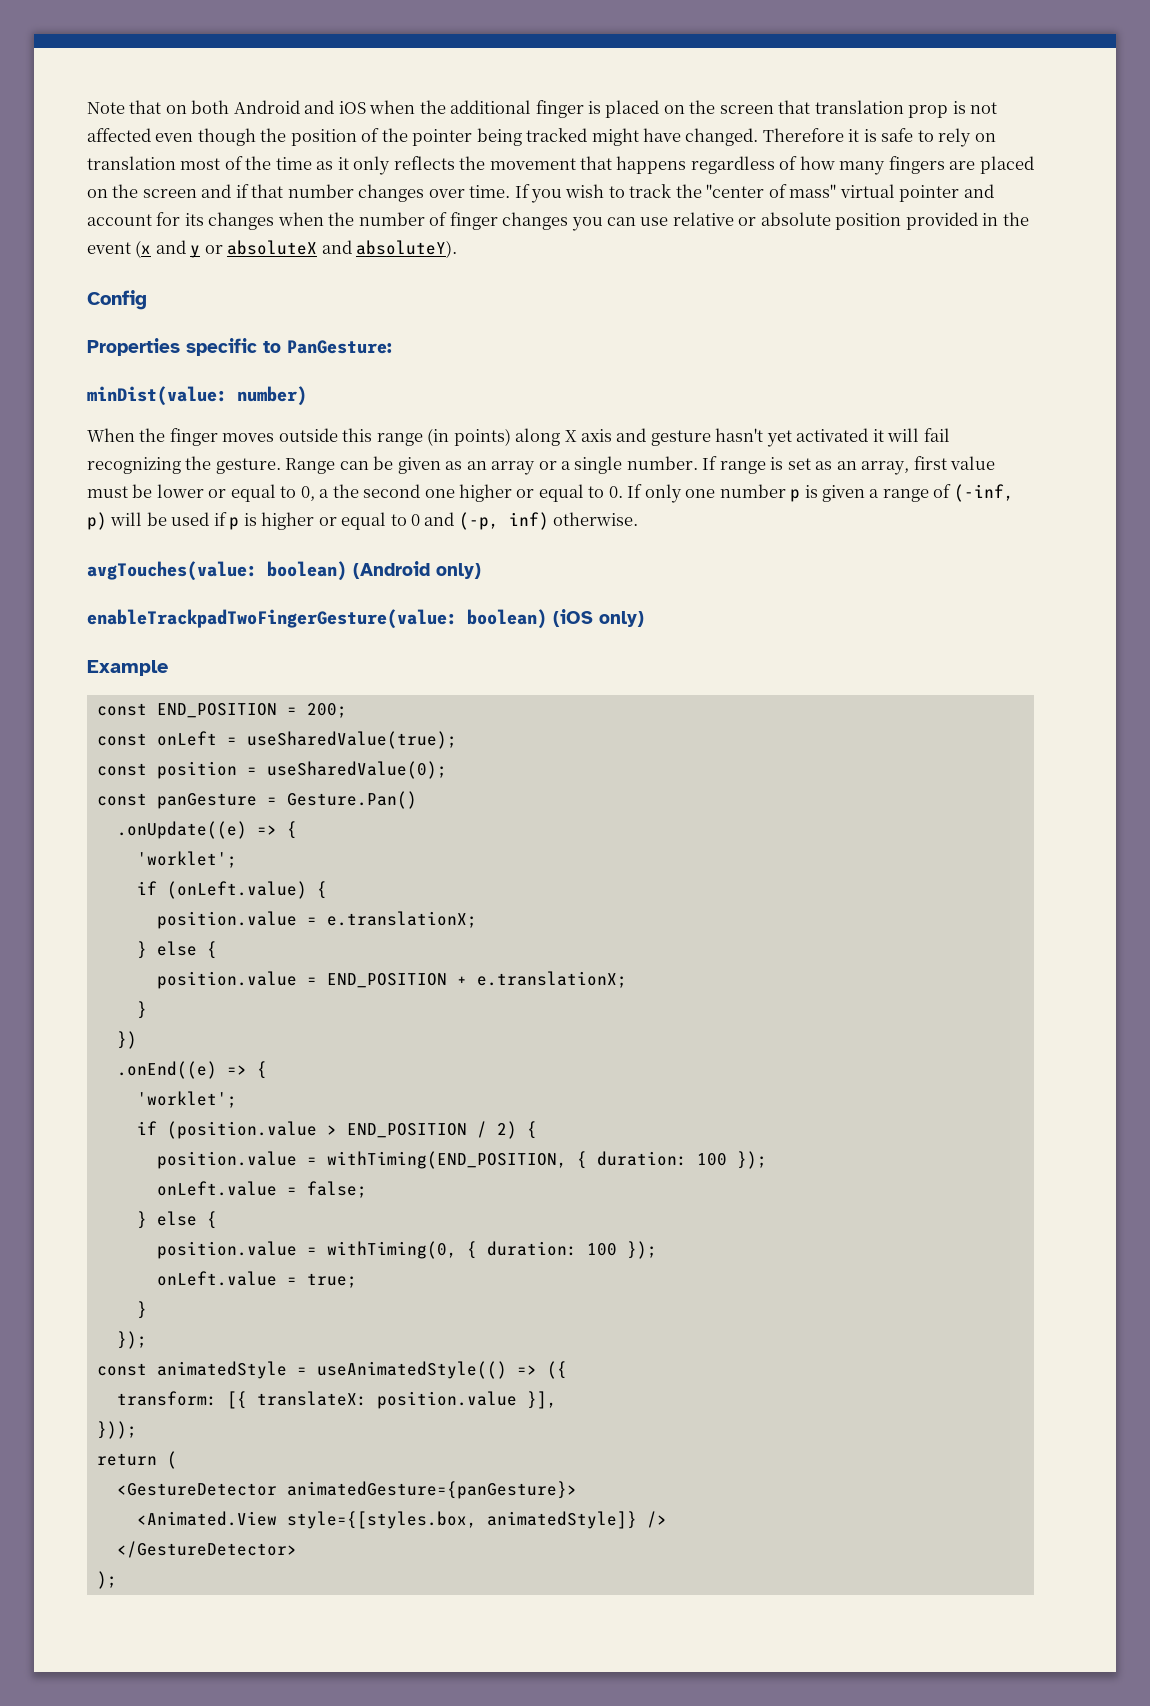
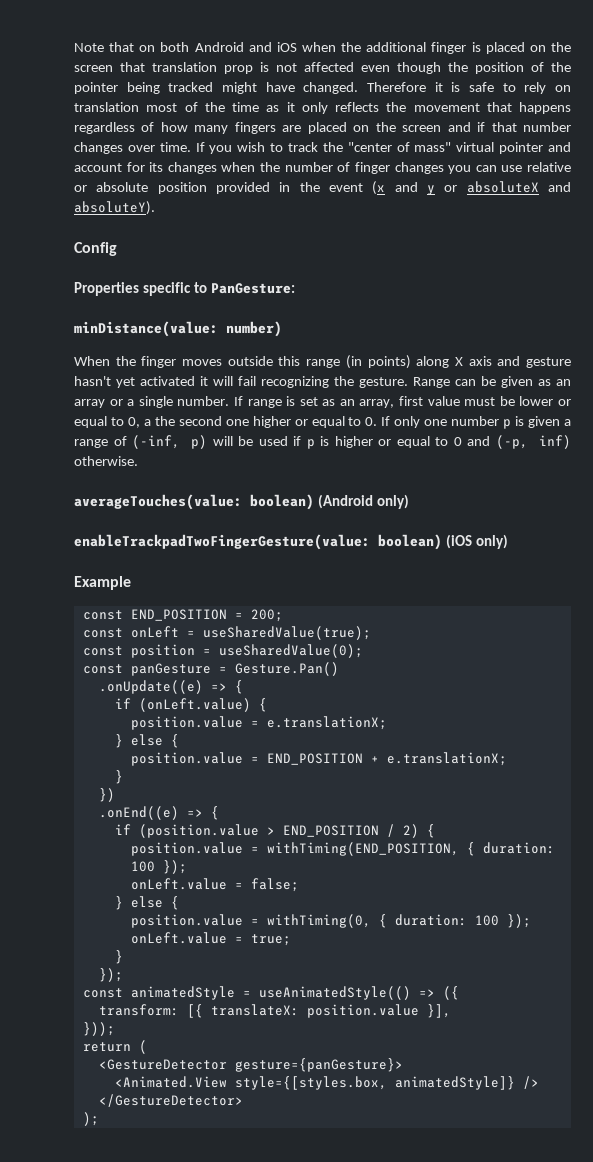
- minDist(value: number)
+ minDistance(value: number)
- avgTouches(value: boolean) (Android only)
+ averageTouches(value: boolean) (Android only)
  .onUpdate((e) => {
- 'worklet';
  .onEnd((e) => {
- 'worklet';
- <GestureDetector animatedGesture={panGesture}>
+ <GestureDetector gesture={panGesture}>

